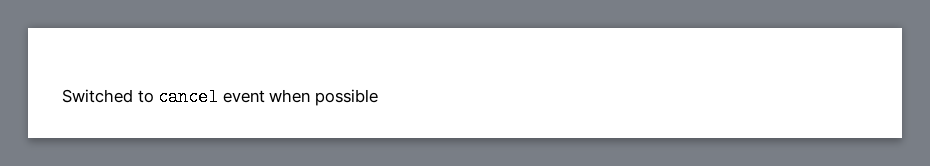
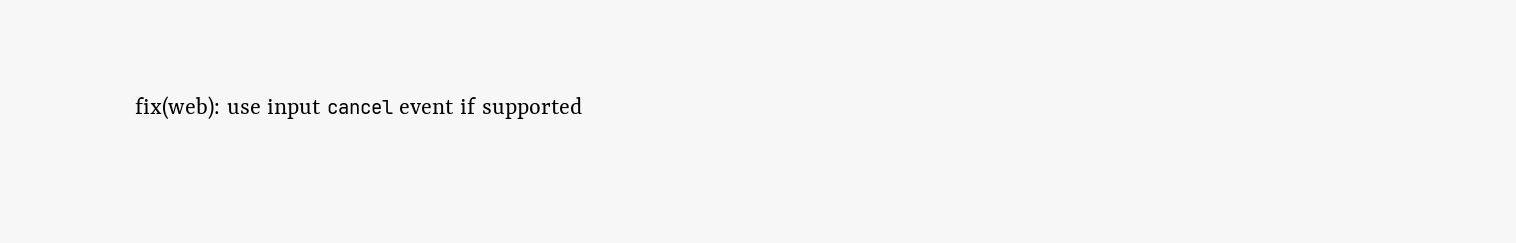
- Switched to cancel event when possible
+ fix(web): use input cancel event if supported

